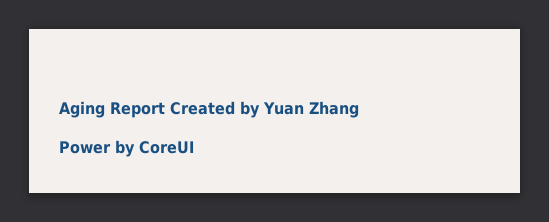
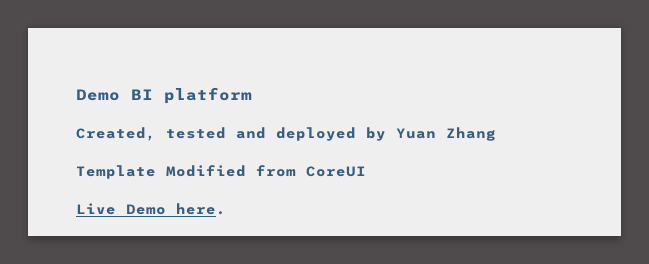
- Aging Report Created by Yuan Zhang
- Power by CoreUI
+ Demo BI platform
+ Created, tested and deployed by Yuan Zhang
+ Template Modified from CoreUI
+ Live Demo here.

